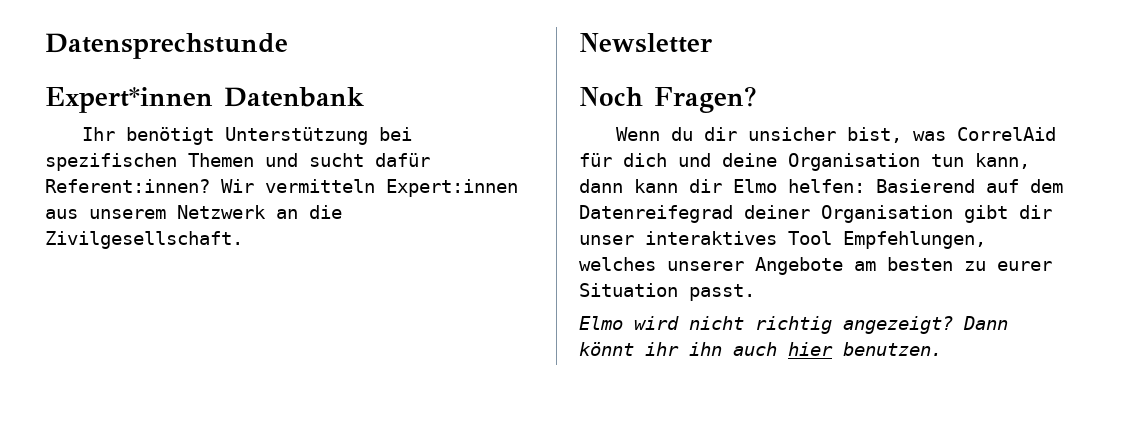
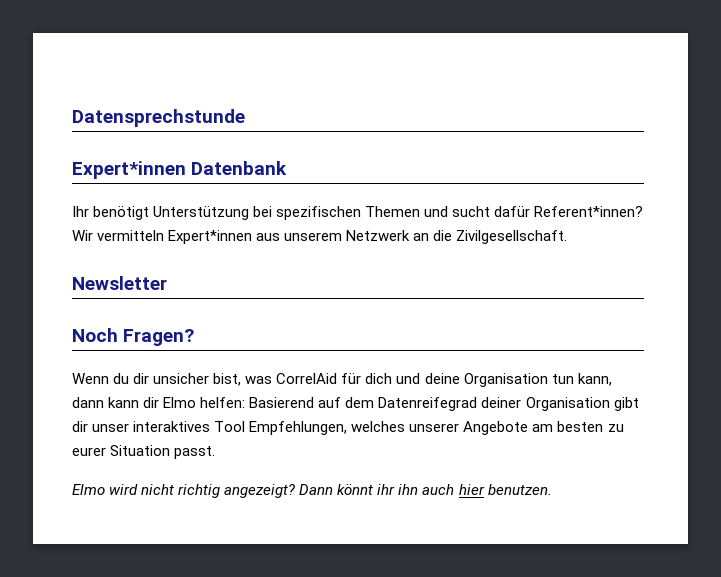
- Ihr benötigt Unterstützung bei spezifischen Themen und sucht dafür Referent:innen?
+ Ihr benötigt Unterstützung bei spezifischen Themen und sucht dafür Referent*innen?
- Wir vermitteln Expert:innen aus unserem Netzwerk an die Zivilgesellschaft.
+ Wir vermitteln Expert*innen aus unserem Netzwerk an die Zivilgesellschaft.

